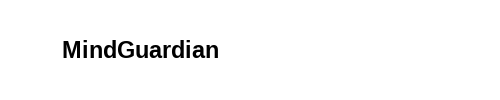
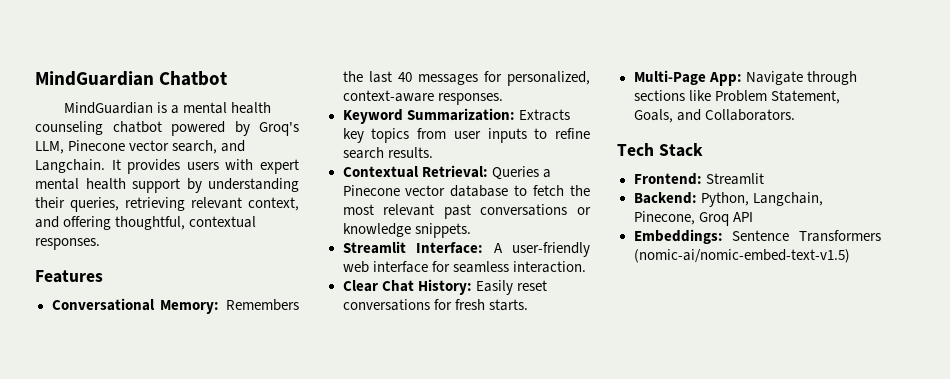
- MindGuardian
+ MindGuardian Chatbot
+ MindGuardian is a mental health counseling chatbot powered by Groq's LLM, Pinecone vector search, and Langchain. It provides users with expert mental health support by understanding their queries, retrieving relevant context, and offering thoughtful, contextual responses.
+ Features
+ Conversational Memory: Remembers the last 40 messages for personalized, context-aware responses.
+ Keyword Summarization: Extracts key topics from user inputs to refine search results.
+ Contextual Retrieval: Queries a Pinecone vector database to fetch the most relevant past conversations or knowledge snippets.
+ Streamlit Interface: A user-friendly web interface for seamless interaction.
+ Clear Chat History: Easily reset conversations for fresh starts.
+ Multi-Page App: Navigate through sections like Problem Statement, Goals, and Collaborators.
+ Tech Stack
+ Frontend: Streamlit
+ Backend: Python, Langchain, Pinecone, Groq API
+ Embeddings: Sentence Transformers (nomic-ai/nomic-embed-text-v1.5)

